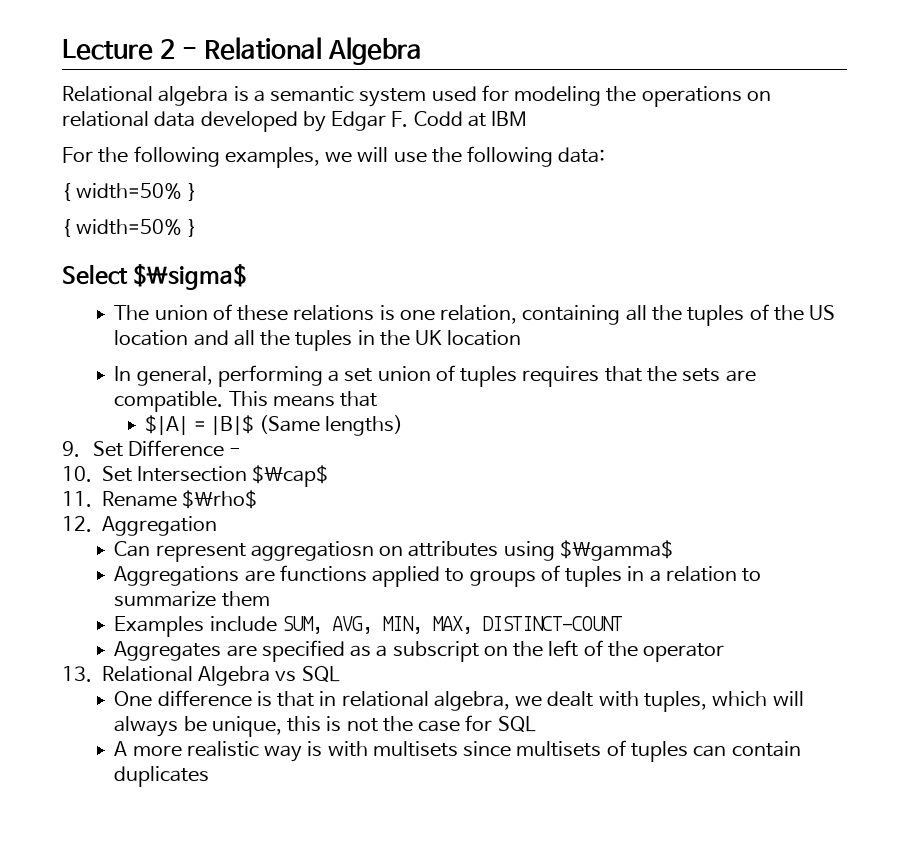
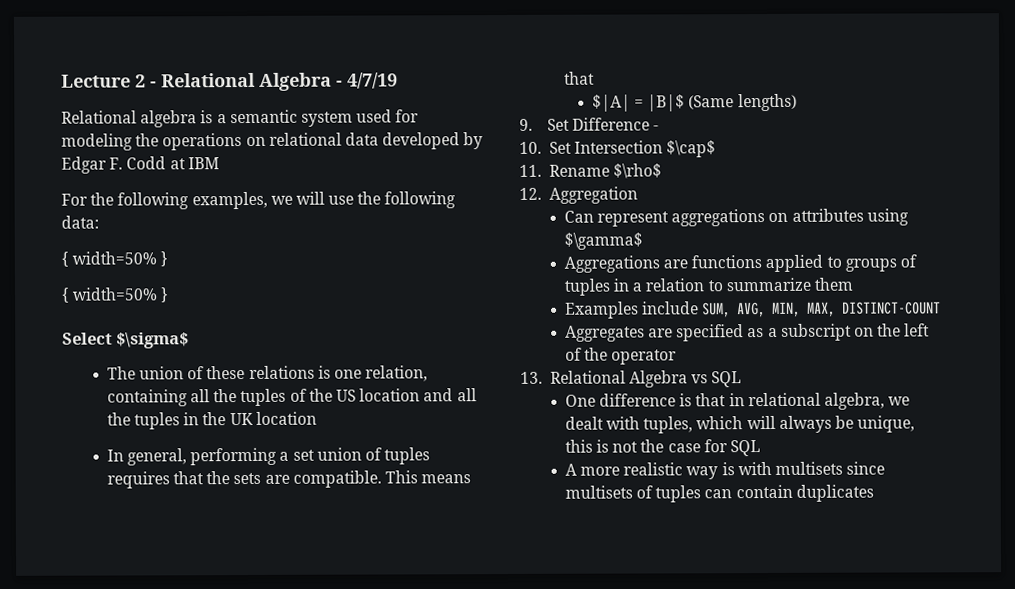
- Lecture 2 - Relational Algebra
+ Lecture 2 - Relational Algebra - 4/7/19
- Can represent aggregatiosn on attributes using $\gamma$
+ Can represent aggregations on attributes using $\gamma$

